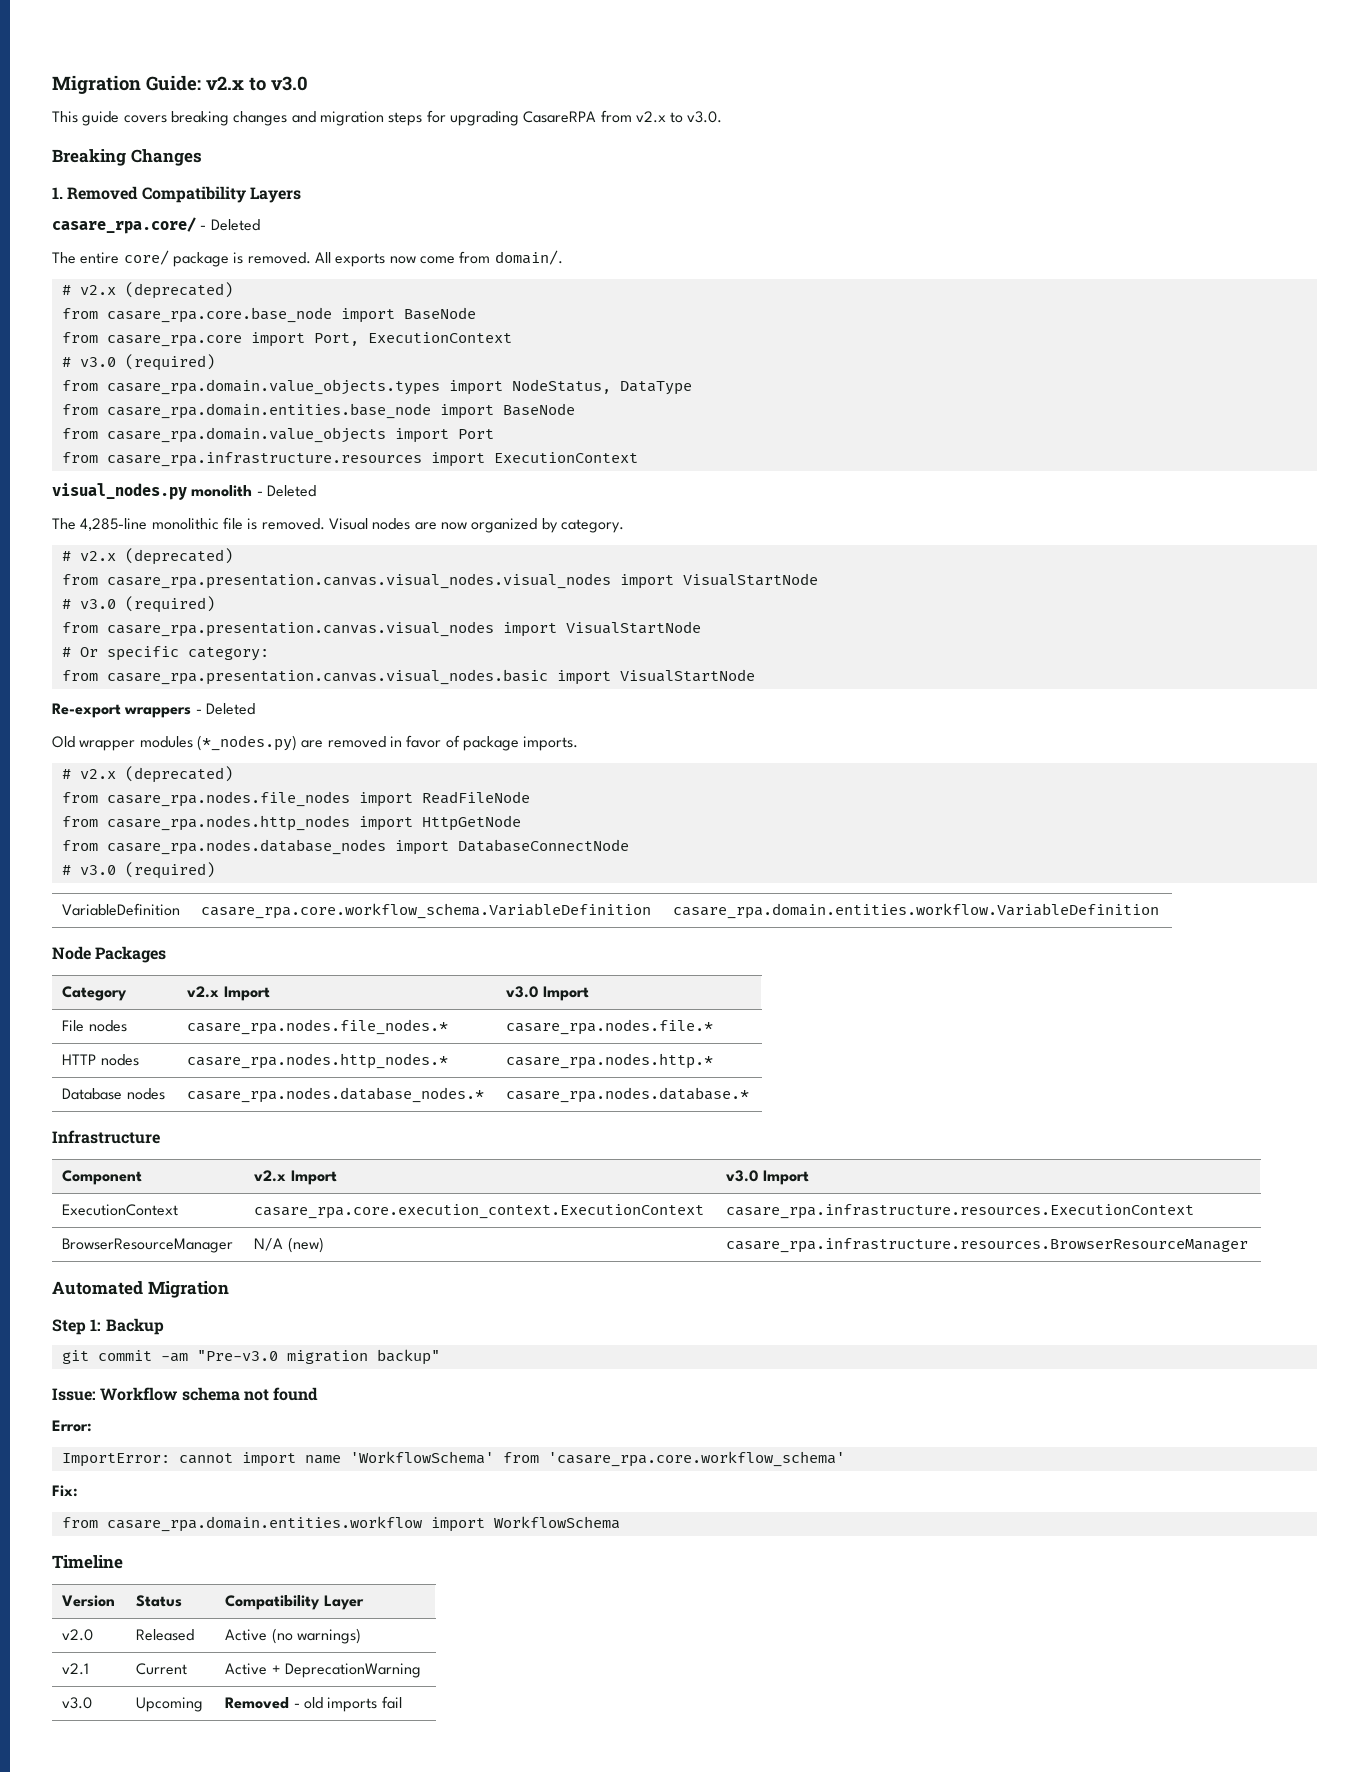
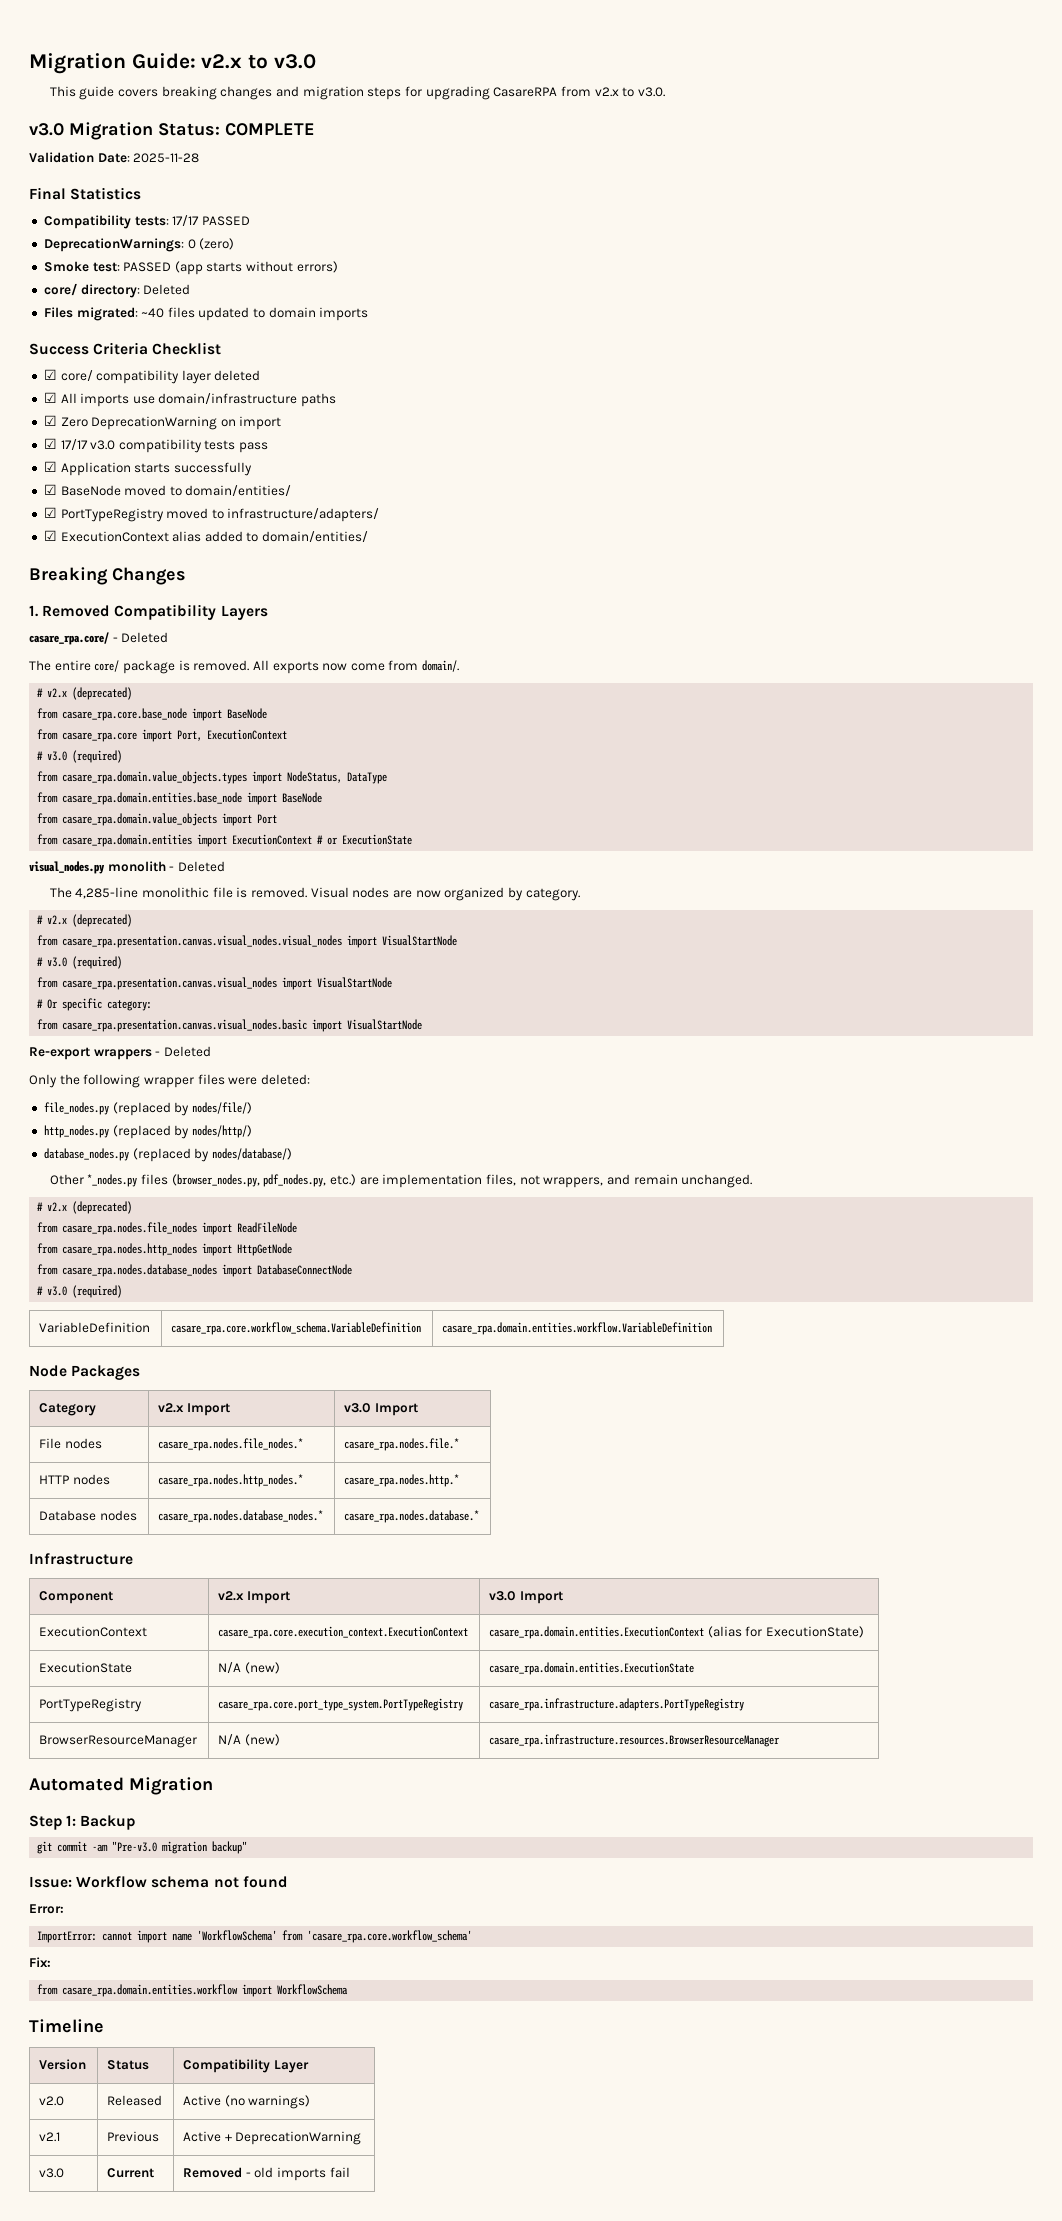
+ v3.0 Migration Status: COMPLETE
+ Validation Date: 2025-11-28
+ Final Statistics
+ Compatibility tests: 17/17 PASSED
+ DeprecationWarnings: 0 (zero)
+ Smoke test: PASSED (app starts without errors)
+ core/ directory: Deleted
+ Files migrated: ~40 files updated to domain imports
+ Success Criteria Checklist
+ ☑ core/ compatibility layer deleted
+ ☑ All imports use domain/infrastructure paths
+ ☑ Zero DeprecationWarning on import
+ ☑ 17/17 v3.0 compatibility tests pass
+ ☑ Application starts successfully
+ ☑ BaseNode moved to domain/entities/
+ ☑ PortTypeRegistry moved to infrastructure/adapters/
+ ☑ ExecutionContext alias added to domain/entities/
- from casare_rpa.infrastructure.resources import ExecutionContext
+ from casare_rpa.domain.entities import ExecutionContext # or ExecutionState
- Old wrapper modules (*_nodes.py) are removed in favor of package imports.
+ Only the following wrapper files were deleted:
+ file_nodes.py (replaced by nodes/file/)
+ http_nodes.py (replaced by nodes/http/)
+ database_nodes.py (replaced by nodes/database/)
+ Other *_nodes.py files (browser_nodes.py, pdf_nodes.py, etc.) are implementation files, not wrappers, and remain unchanged.
- ExecutionContext | casare_rpa.core.execution_context.ExecutionContext | casare_rpa.infrastructure.resources.ExecutionContext
+ ExecutionContext | casare_rpa.core.execution_context.ExecutionContext | casare_rpa.domain.entities.ExecutionContext (alias for ExecutionState)
+ ExecutionState | N/A (new) | casare_rpa.domain.entities.ExecutionState
+ PortTypeRegistry | casare_rpa.core.port_type_system.PortTypeRegistry | casare_rpa.infrastructure.adapters.PortTypeRegistry
- v2.1 | Current | Active + DeprecationWarning
+ v2.1 | Previous | Active + DeprecationWarning
- v3.0 | Upcoming | Removed - old imports fail
+ v3.0 | Current | Removed - old imports fail

